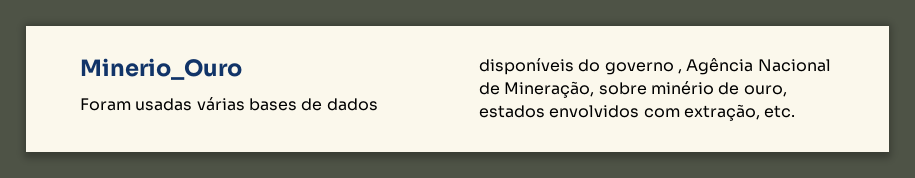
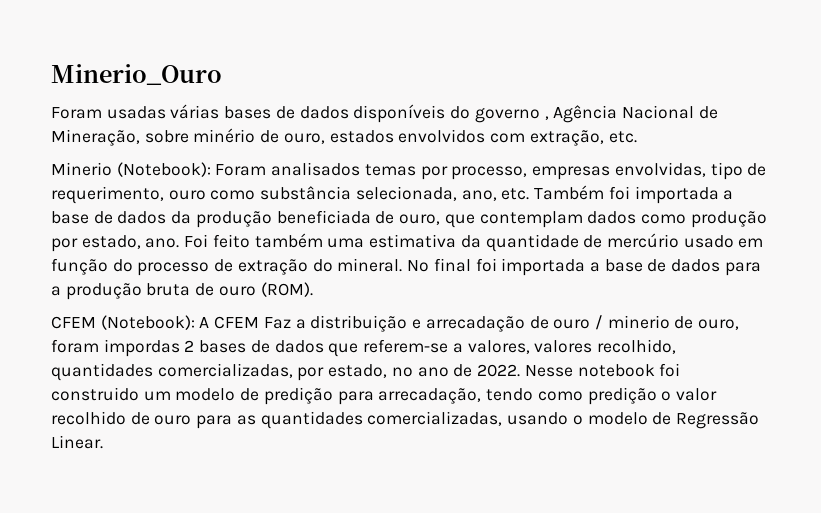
+ Minerio (Notebook): Foram analisados temas por processo, empresas envolvidas, tipo de requerimento, ouro como substância selecionada, ano, etc. Também foi importada a base de dados da produção beneficiada de ouro, que contemplam dados como produção por estado, ano. Foi feito também uma estimativa da quantidade de mercúrio usado em função do processo de extração do mineral. No final foi importada a base de dados para a produção bruta de ouro (ROM).
+ CFEM (Notebook): A CFEM Faz a distribuição e arrecadação de ouro / minerio de ouro, foram impordas 2 bases de dados que referem-se a valores, valores recolhido, quantidades comercializadas, por estado, no ano de 2022. Nesse notebook foi construido um modelo de predição para arrecadação, tendo como predição o valor recolhido de ouro para as quantidades comercializadas, usando o modelo de Regressão Linear.

